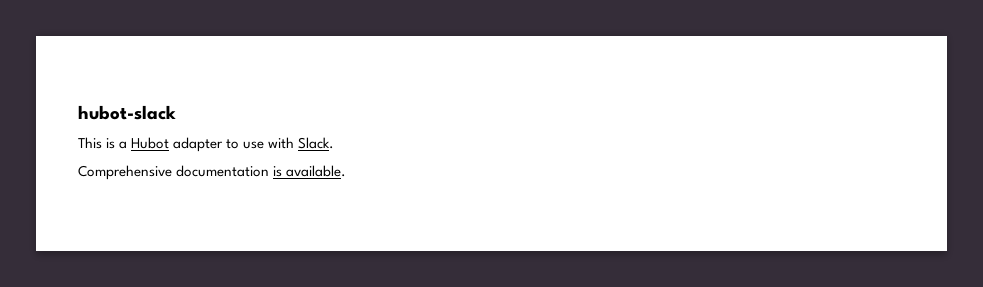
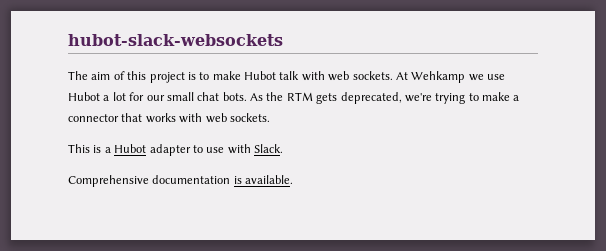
- hubot-slack
+ hubot-slack-websockets
+ The aim of this project is to make Hubot talk with web sockets. At Wehkamp we use Hubot a lot for our small chat bots. As the RTM gets deprecated, we're trying to make a connector that works with web sockets.

